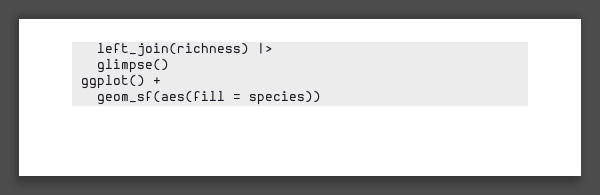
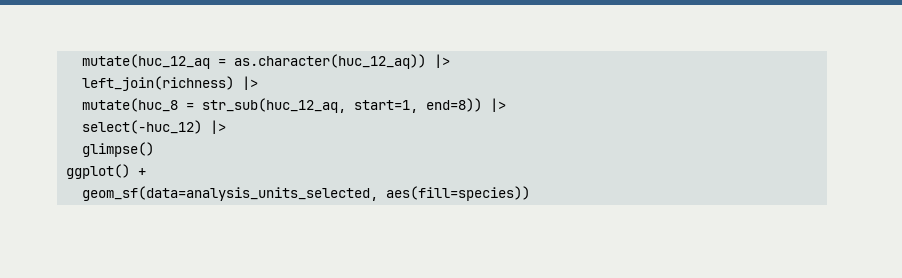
+ mutate(huc_12_aq = as.character(huc_12_aq)) |>
  left_join(richness) |>
+ mutate(huc_8 = str_sub(huc_12_aq, start=1, end=8)) |>
+ select(-huc_12) |>
- geom_sf(aes(fill = species))
+ geom_sf(data=analysis_units_selected, aes(fill=species))

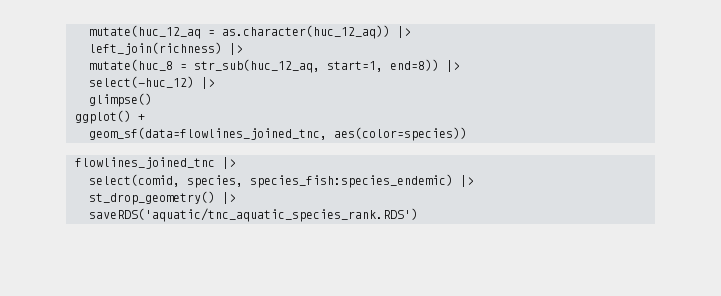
- geom_sf(data=analysis_units_selected, aes(fill=species))
+ geom_sf(data=flowlines_joined_tnc, aes(color=species))
+ flowlines_joined_tnc |>
+ select(comid, species, species_fish:species_endemic) |>
+ st_drop_geometry() |>
+ saveRDS('aquatic/tnc_aquatic_species_rank.RDS')

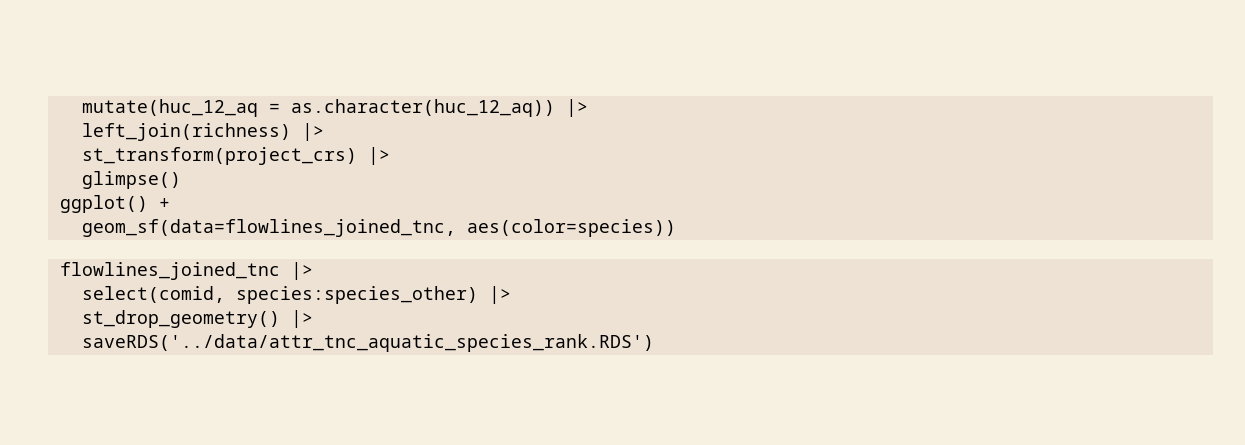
- mutate(huc_8 = str_sub(huc_12_aq, start=1, end=8)) |>
- select(-huc_12) |>
+ st_transform(project_crs) |>
- select(comid, species, species_fish:species_endemic) |>
+ select(comid, species:species_other) |>
- saveRDS('aquatic/tnc_aquatic_species_rank.RDS')
+ saveRDS('../data/attr_tnc_aquatic_species_rank.RDS')

